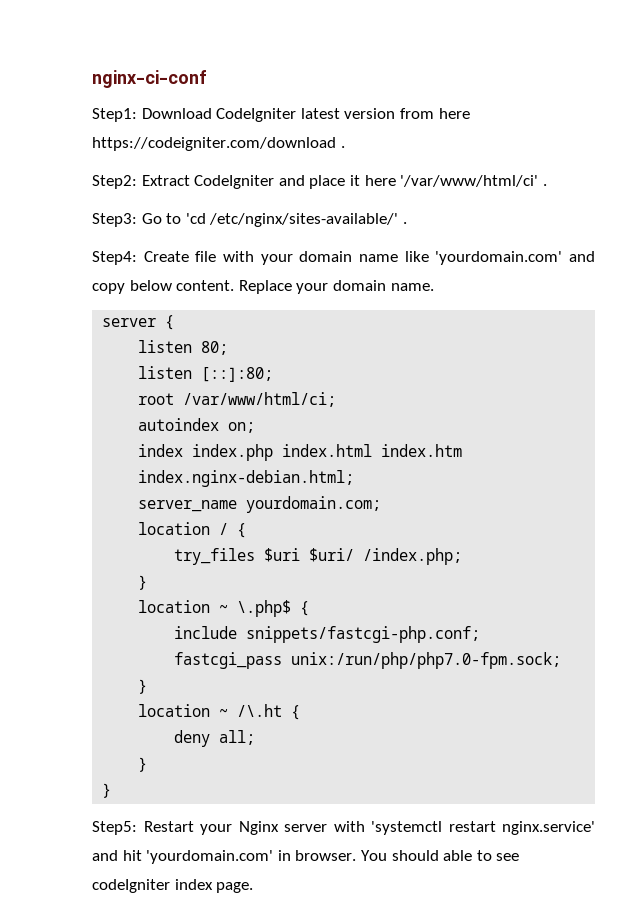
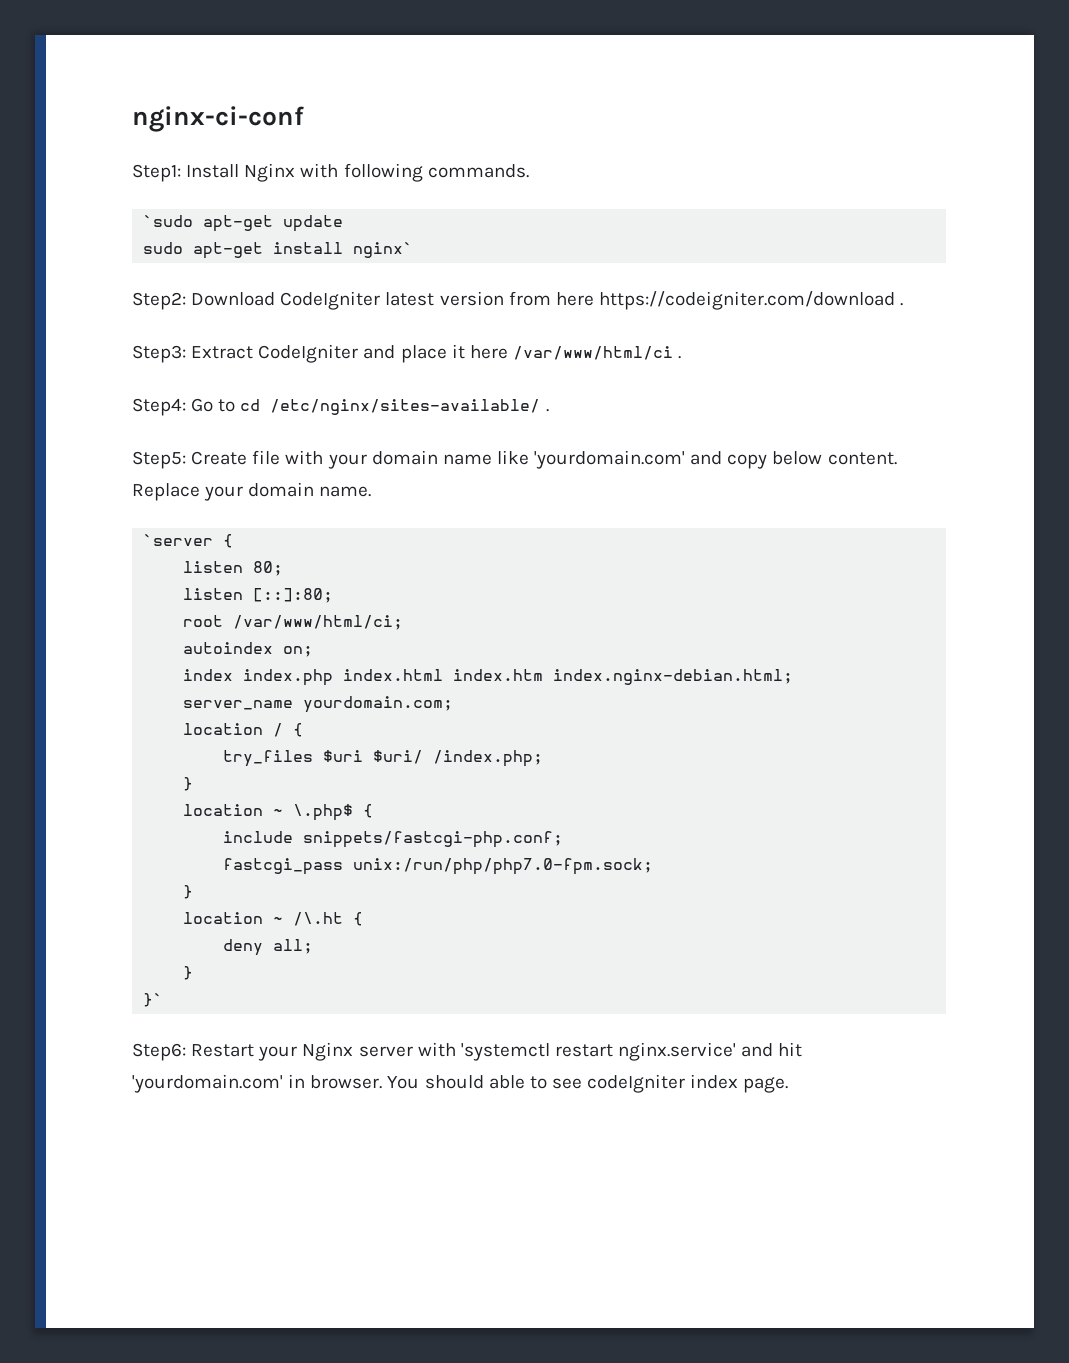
- Step1: Download CodeIgniter latest version from here https://codeigniter.com/download .
+ Step1: Install Nginx with following commands.
+ `sudo apt-get update
+ sudo apt-get install nginx`
+ Step2: Download CodeIgniter latest version from here https://codeigniter.com/download .
- Step2: Extract CodeIgniter and place it here '/var/www/html/ci' .
- Step3: Go to 'cd /etc/nginx/sites-available/' .
- Step4: Create file with your domain name like 'yourdomain.com' and copy below content.
+ Step3: Extract CodeIgniter and place it here /var/www/html/ci .
+ Step4: Go to cd /etc/nginx/sites-available/ .
+ Step5: Create file with your domain name like 'yourdomain.com' and copy below content.
- server {
+ `server {
  deny all;
  }
- }
- Step5: Restart your Nginx server with 'systemctl restart nginx.service' and hit 'yourdomain.com' in browser.
+ }`
+ Step6: Restart your Nginx server with 'systemctl restart nginx.service' and hit 'yourdomain.com' in browser.

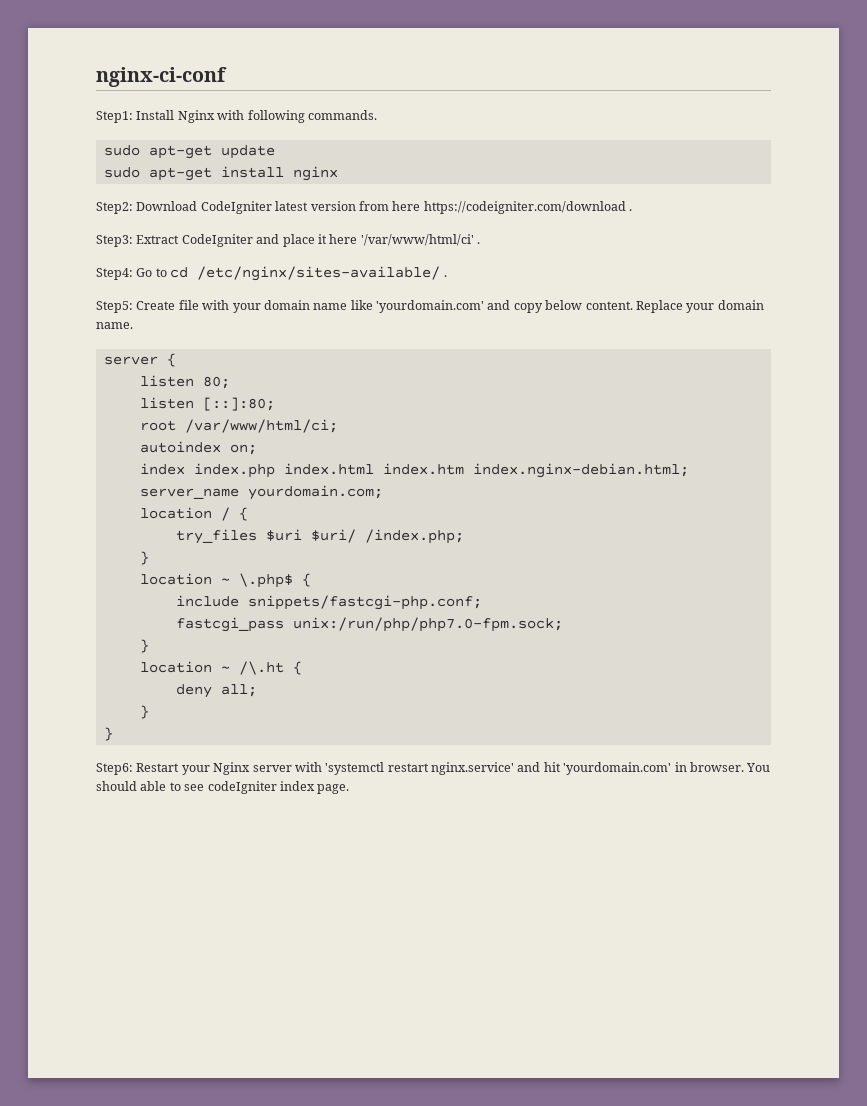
- `sudo apt-get update
+ sudo apt-get update
- sudo apt-get install nginx`
+ sudo apt-get install nginx
- Step3: Extract CodeIgniter and place it here /var/www/html/ci .
+ Step3: Extract CodeIgniter and place it here '/var/www/html/ci' .
- `server {
+ server {
  deny all;
  }
- }`
+ }

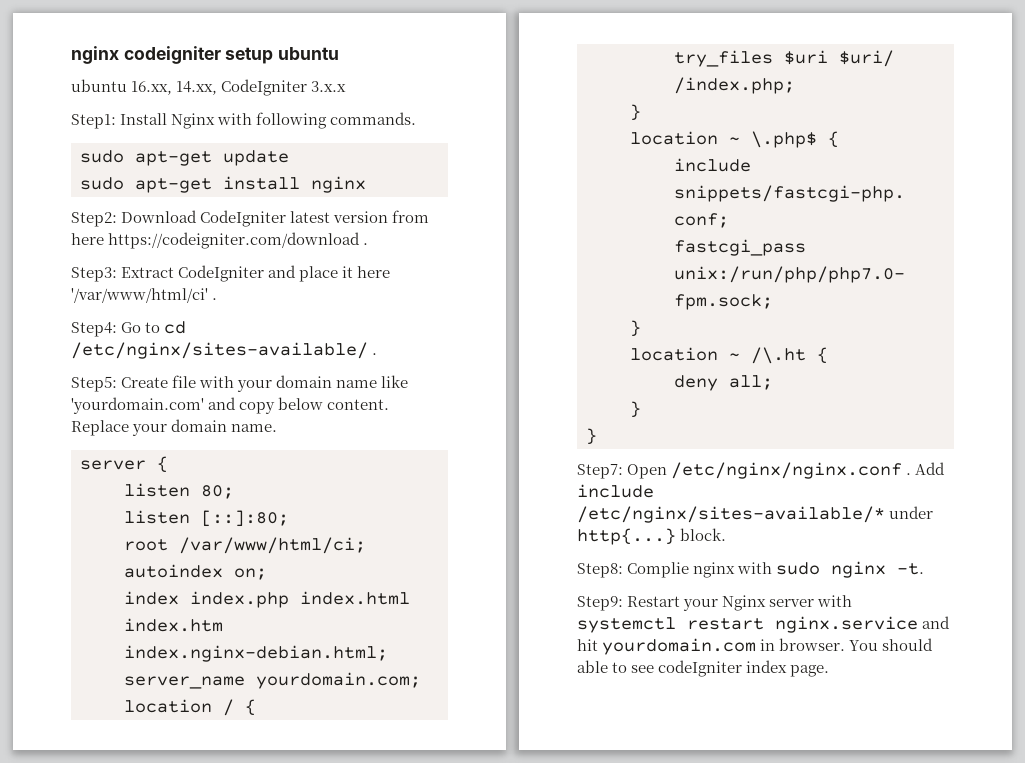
- nginx-ci-conf
+ nginx codeigniter setup ubuntu
+ ubuntu 16.xx, 14.xx, CodeIgniter 3.x.x
- Step6: Restart your Nginx server with 'systemctl restart nginx.service' and hit 'yourdomain.com' in browser.
+ Step7: Open /etc/nginx/nginx.conf . Add include /etc/nginx/sites-available/* under http{...} block.
+ Step8: Complie nginx with sudo nginx -t.
+ Step9: Restart your Nginx server with systemctl restart nginx.service and hit yourdomain.com in browser.

